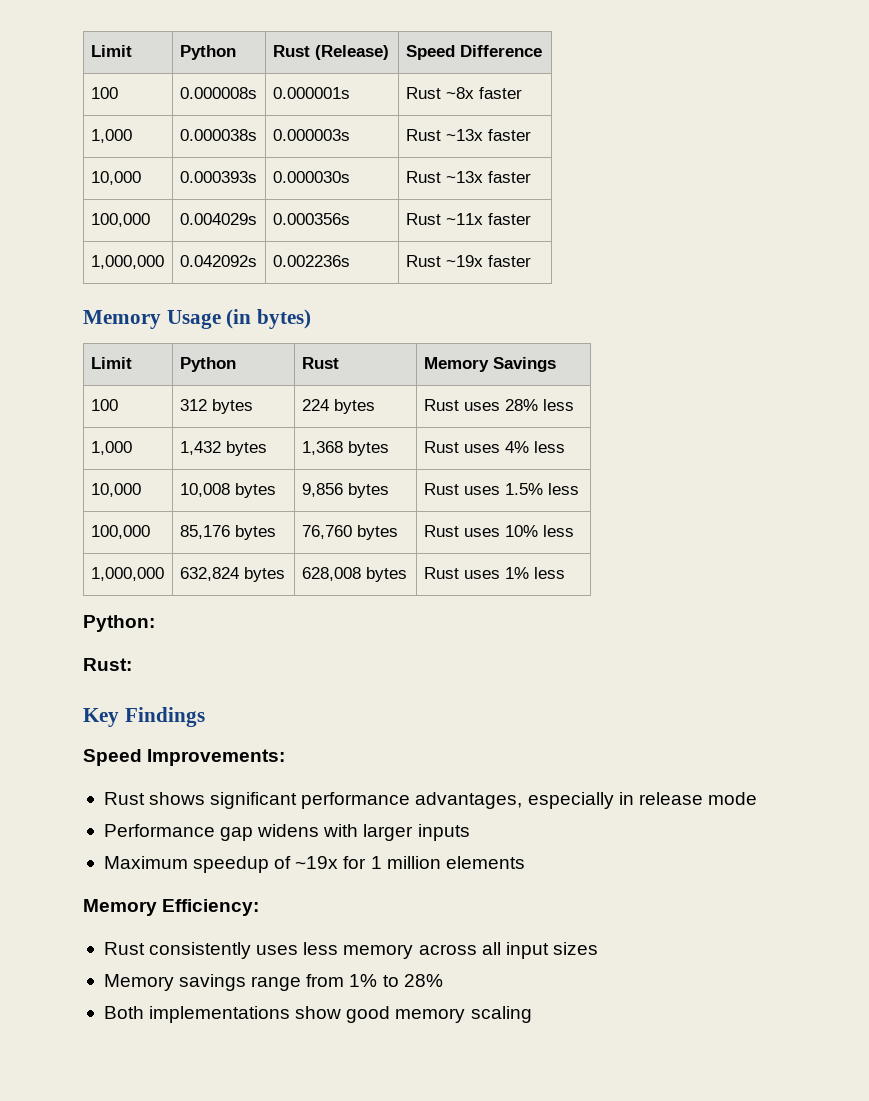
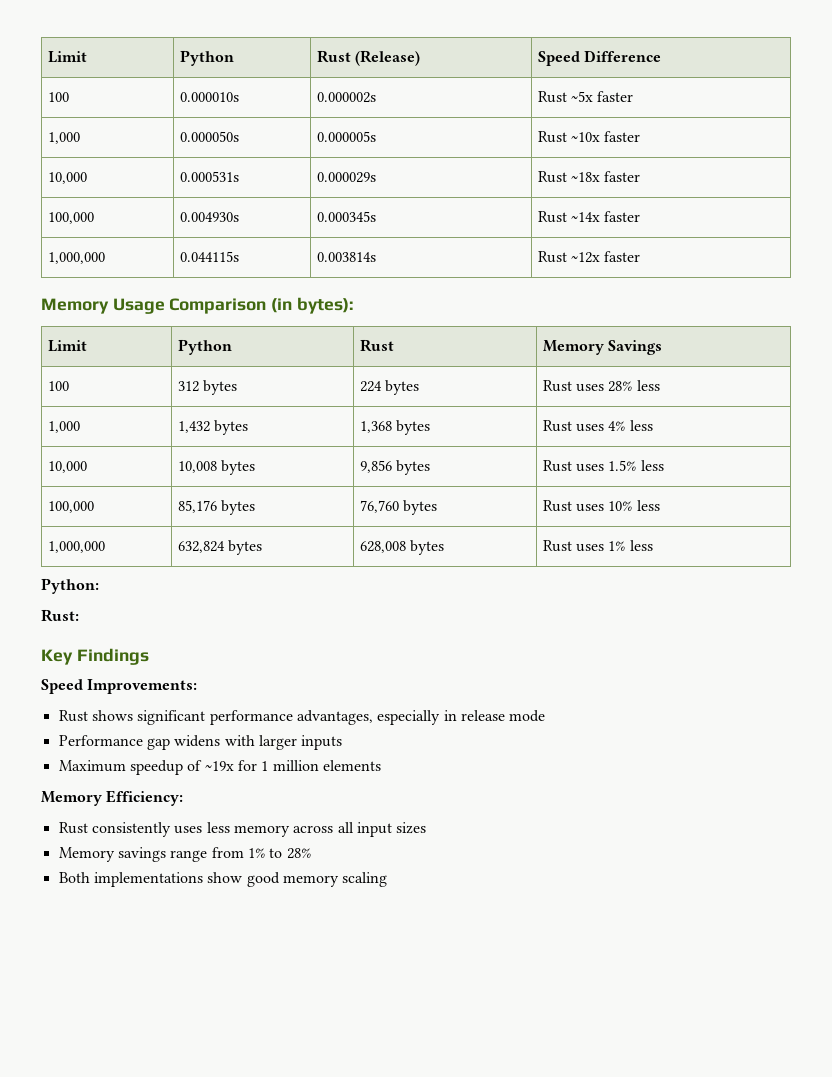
- 100 | 0.000008s | 0.000001s | Rust ~8x faster
+ 100 | 0.000010s | 0.000002s | Rust ~5x faster
- 1,000 | 0.000038s | 0.000003s | Rust ~13x faster
+ 1,000 | 0.000050s | 0.000005s | Rust ~10x faster
- 10,000 | 0.000393s | 0.000030s | Rust ~13x faster
+ 10,000 | 0.000531s | 0.000029s | Rust ~18x faster
- 100,000 | 0.004029s | 0.000356s | Rust ~11x faster
+ 100,000 | 0.004930s | 0.000345s | Rust ~14x faster
- 1,000,000 | 0.042092s | 0.002236s | Rust ~19x faster
+ 1,000,000 | 0.044115s | 0.003814s | Rust ~12x faster
- Memory Usage (in bytes)
+ Memory Usage Comparison (in bytes):

